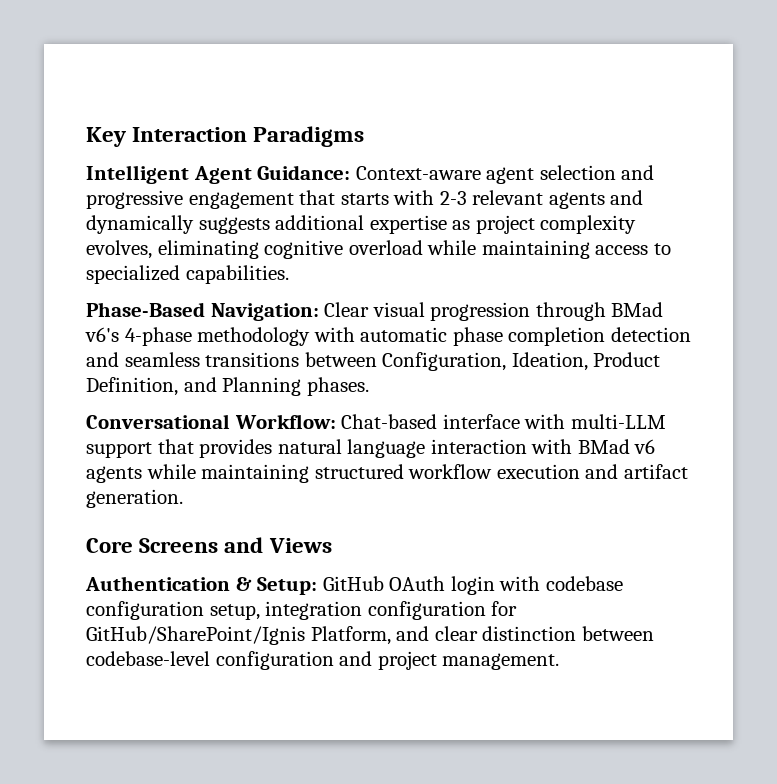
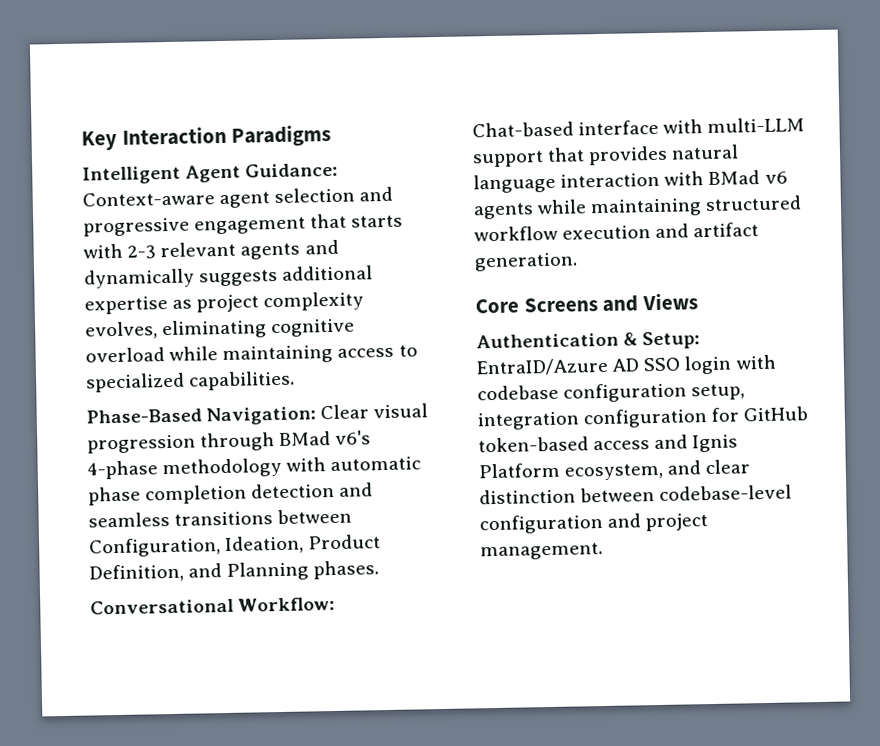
- Authentication & Setup: GitHub OAuth login with codebase configuration setup, integration configuration for GitHub/SharePoint/Ignis Platform, and clear distinction between codebase-level configuration and project management.
+ Authentication & Setup: EntraID/Azure AD SSO login with codebase configuration setup, integration configuration for GitHub token-based access and Ignis Platform ecosystem, and clear distinction between codebase-level configuration and project management.

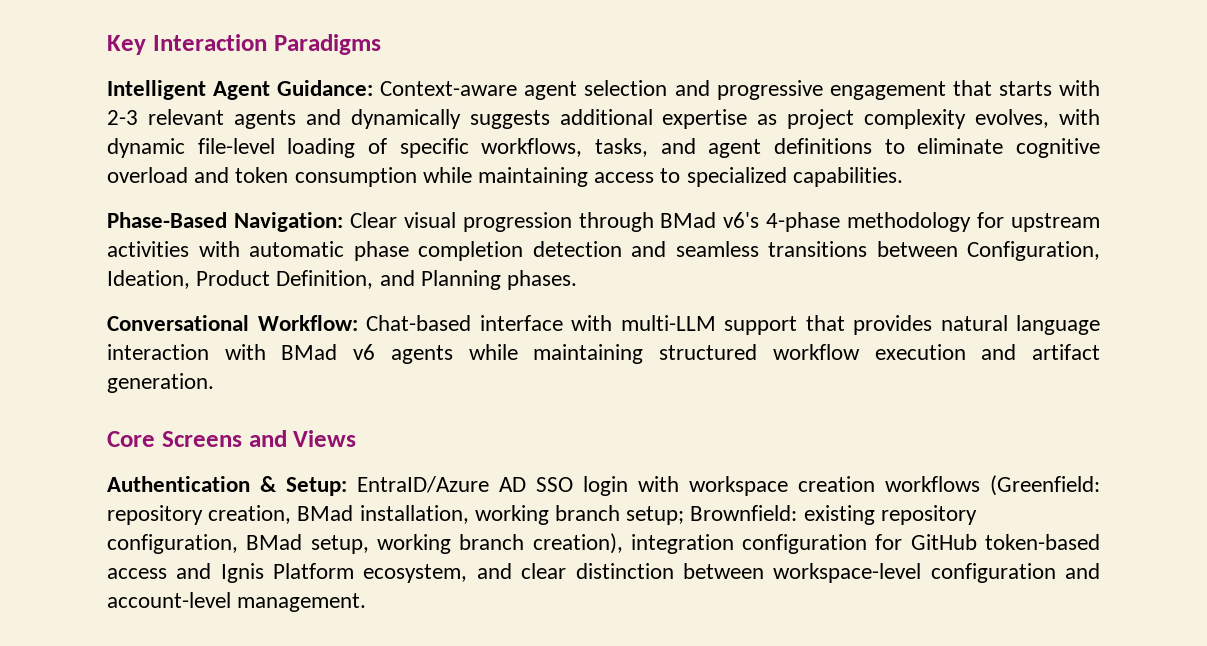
- Intelligent Agent Guidance: Context-aware agent selection and progressive engagement that starts with 2-3 relevant agents and dynamically suggests additional expertise as project complexity evolves, eliminating cognitive overload while maintaining access to specialized capabilities.
+ Intelligent Agent Guidance: Context-aware agent selection and progressive engagement that starts with 2-3 relevant agents and dynamically suggests additional expertise as project complexity evolves, with dynamic file-level loading of specific workflows, tasks, and agent definitions to eliminate cognitive overload and token consumption while maintaining access to specialized capabilities.
- Phase-Based Navigation: Clear visual progression through BMad v6's 4-phase methodology with automatic phase completion detection and seamless transitions between Configuration, Ideation, Product Definition, and Planning phases.
+ Phase-Based Navigation: Clear visual progression through BMad v6's 4-phase methodology for upstream activities with automatic phase completion detection and seamless transitions between Configuration, Ideation, Product Definition, and Planning phases.
- Authentication & Setup: EntraID/Azure AD SSO login with codebase configuration setup, integration configuration for GitHub token-based access and Ignis Platform ecosystem, and clear distinction between codebase-level configuration and project management.
+ Authentication & Setup: EntraID/Azure AD SSO login with workspace creation workflows (Greenfield: repository creation, BMad installation, working branch setup; Brownfield: existing repository configuration, BMad setup, working branch creation), integration configuration for GitHub token-based access and Ignis Platform ecosystem, and clear distinction between workspace-level configuration and account-level management.

